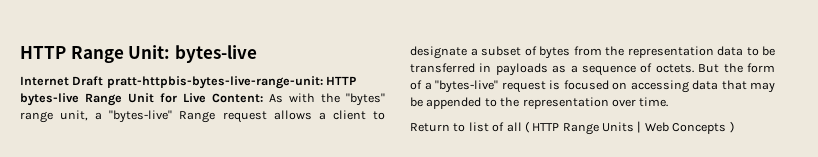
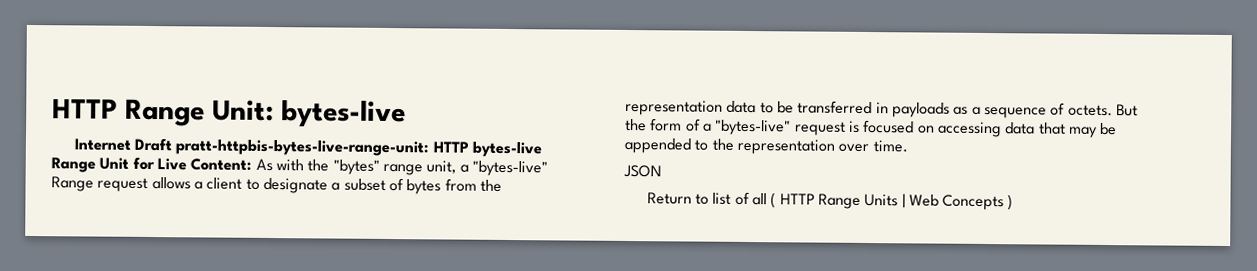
+ JSON

